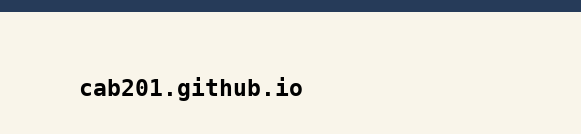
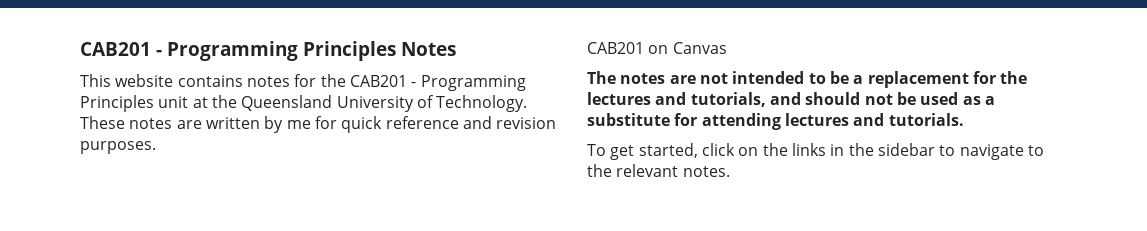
- cab201.github.io
+ CAB201 - Programming Principles Notes
+ This website contains notes for the CAB201 - Programming Principles unit at the Queensland University of Technology. These notes are written by me for quick reference and revision purposes.
+ CAB201 on Canvas
+ The notes are not intended to be a replacement for the lectures and tutorials, and should not be used as a substitute for attending lectures and tutorials.
+ To get started, click on the links in the sidebar to navigate to the relevant notes.

